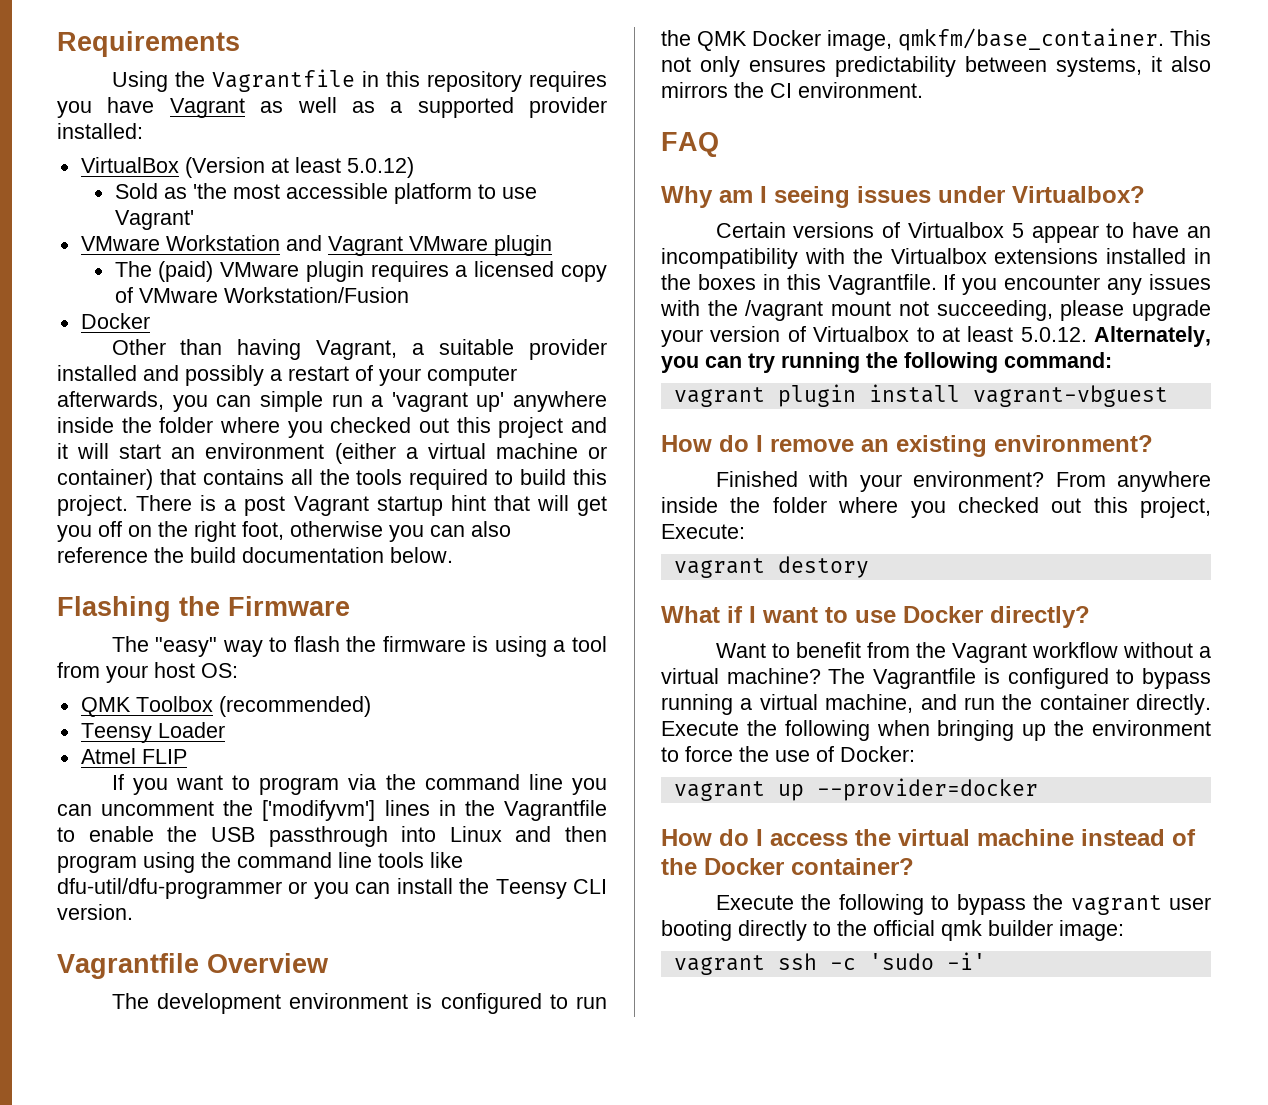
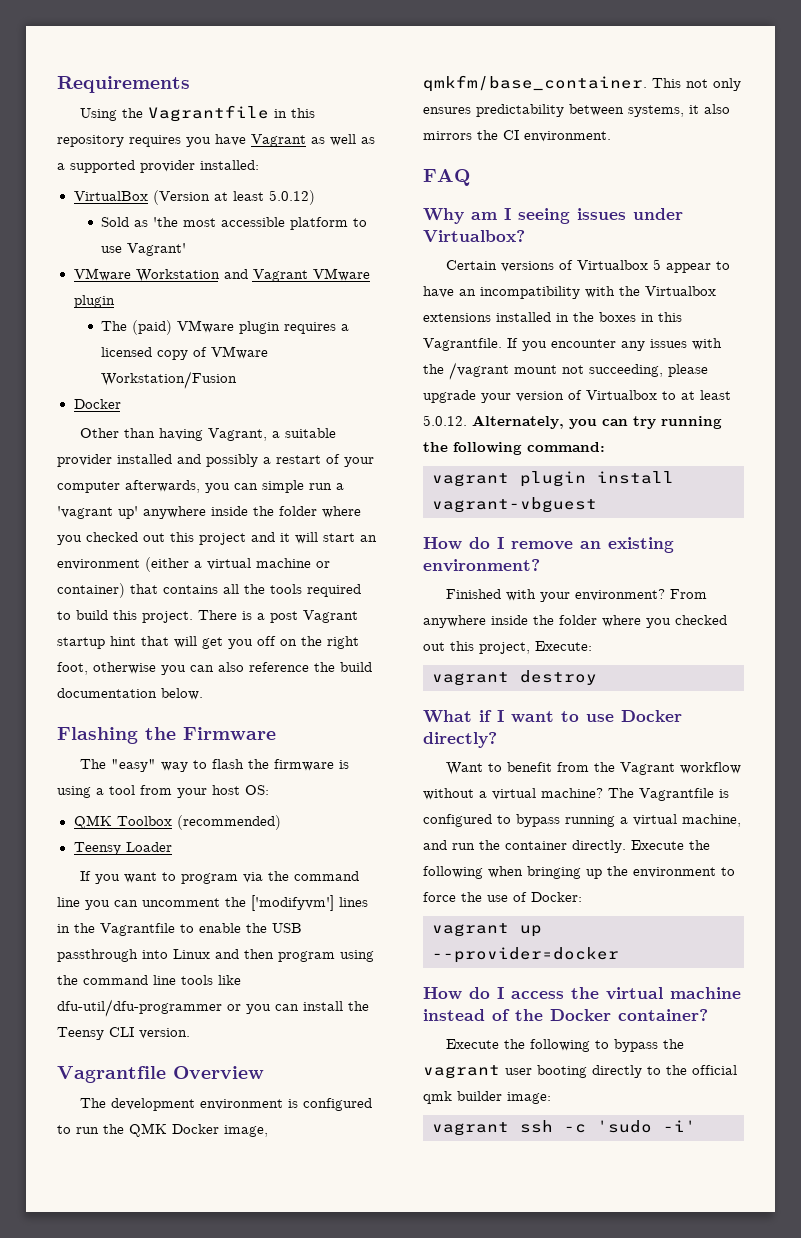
- Atmel FLIP
- vagrant destory
+ vagrant destroy

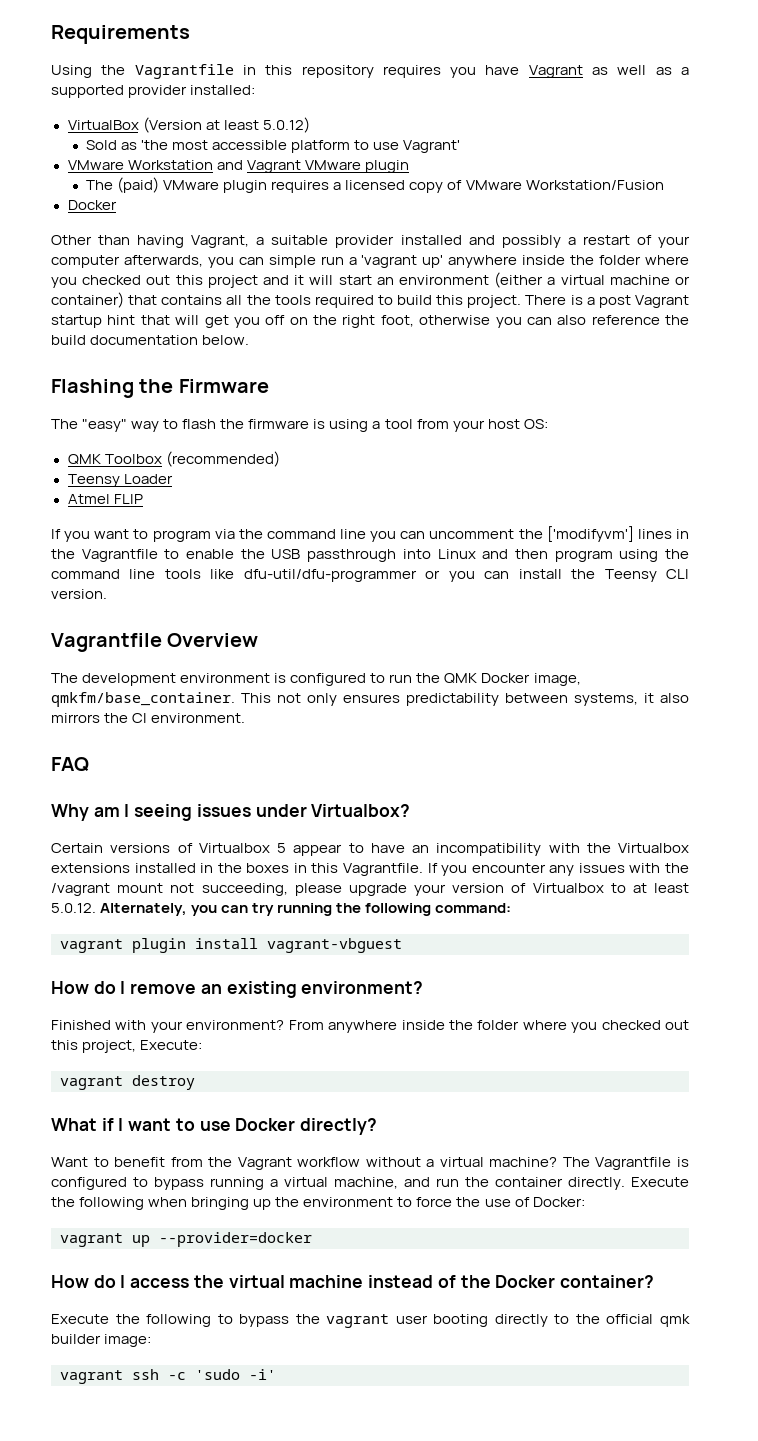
+ Atmel FLIP

